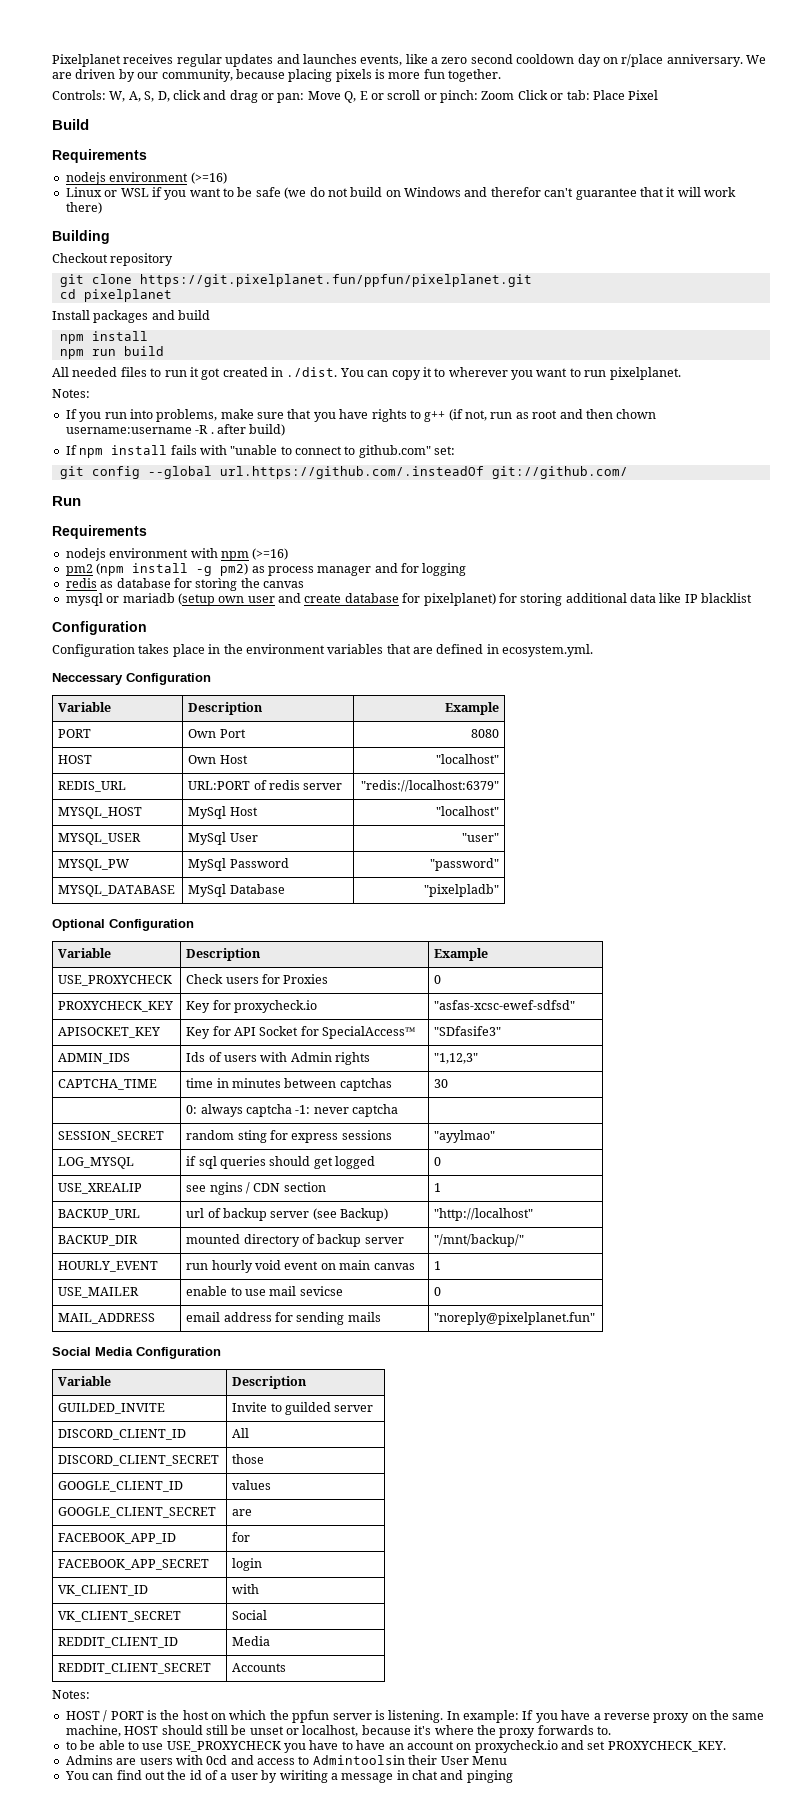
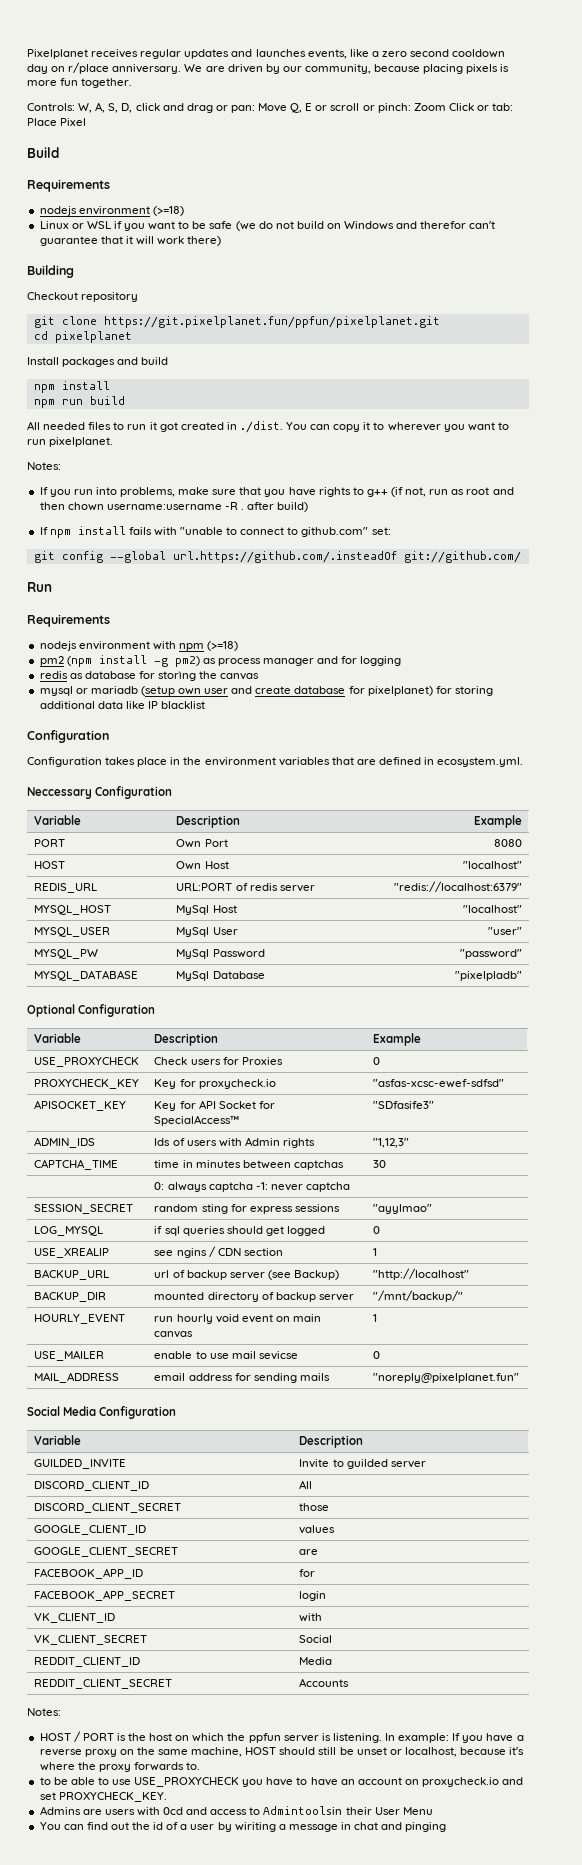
- nodejs environment (>=16)
+ nodejs environment (>=18)
- nodejs environment with npm (>=16)
+ nodejs environment with npm (>=18)

